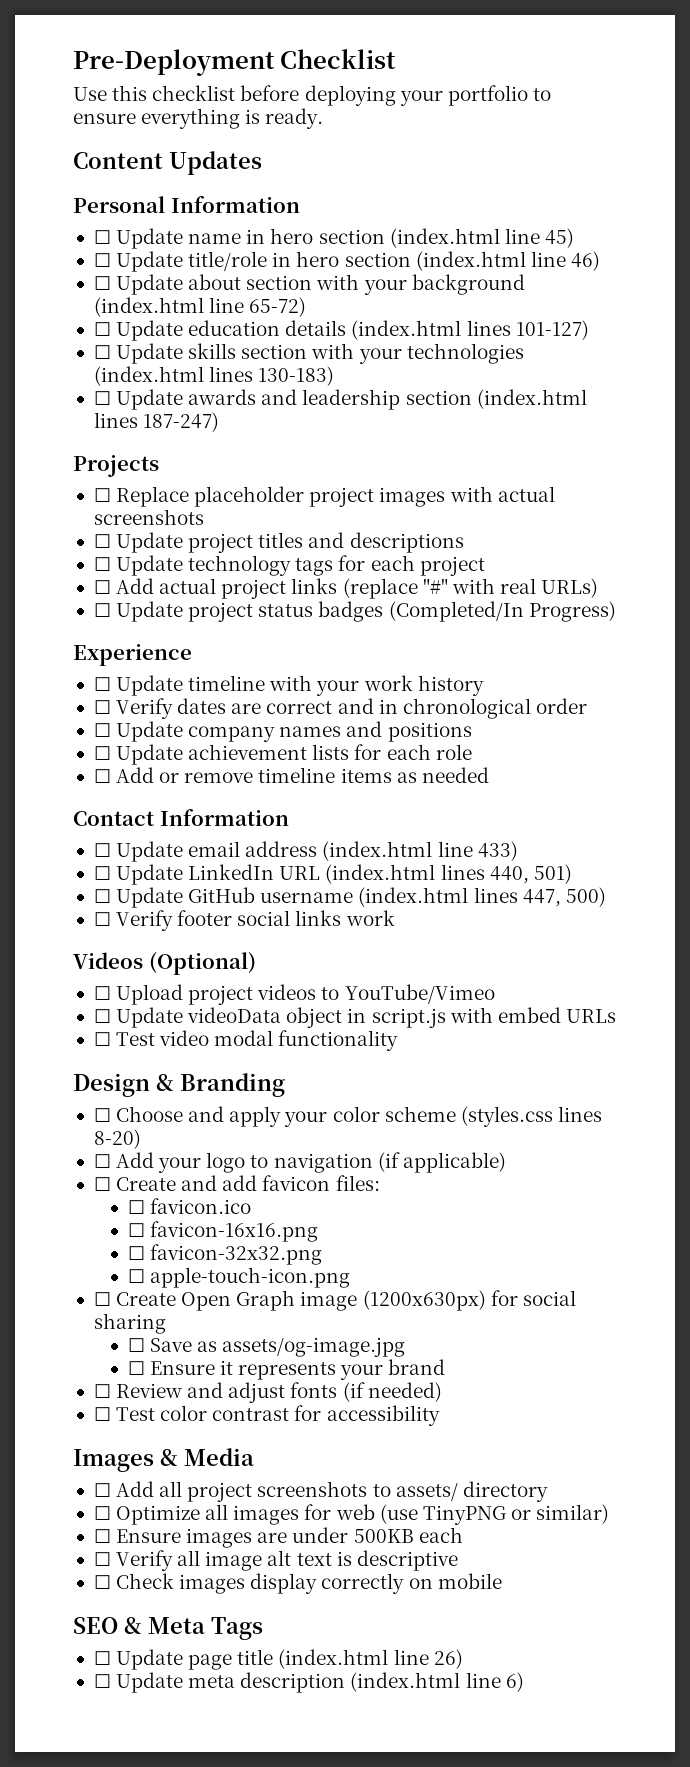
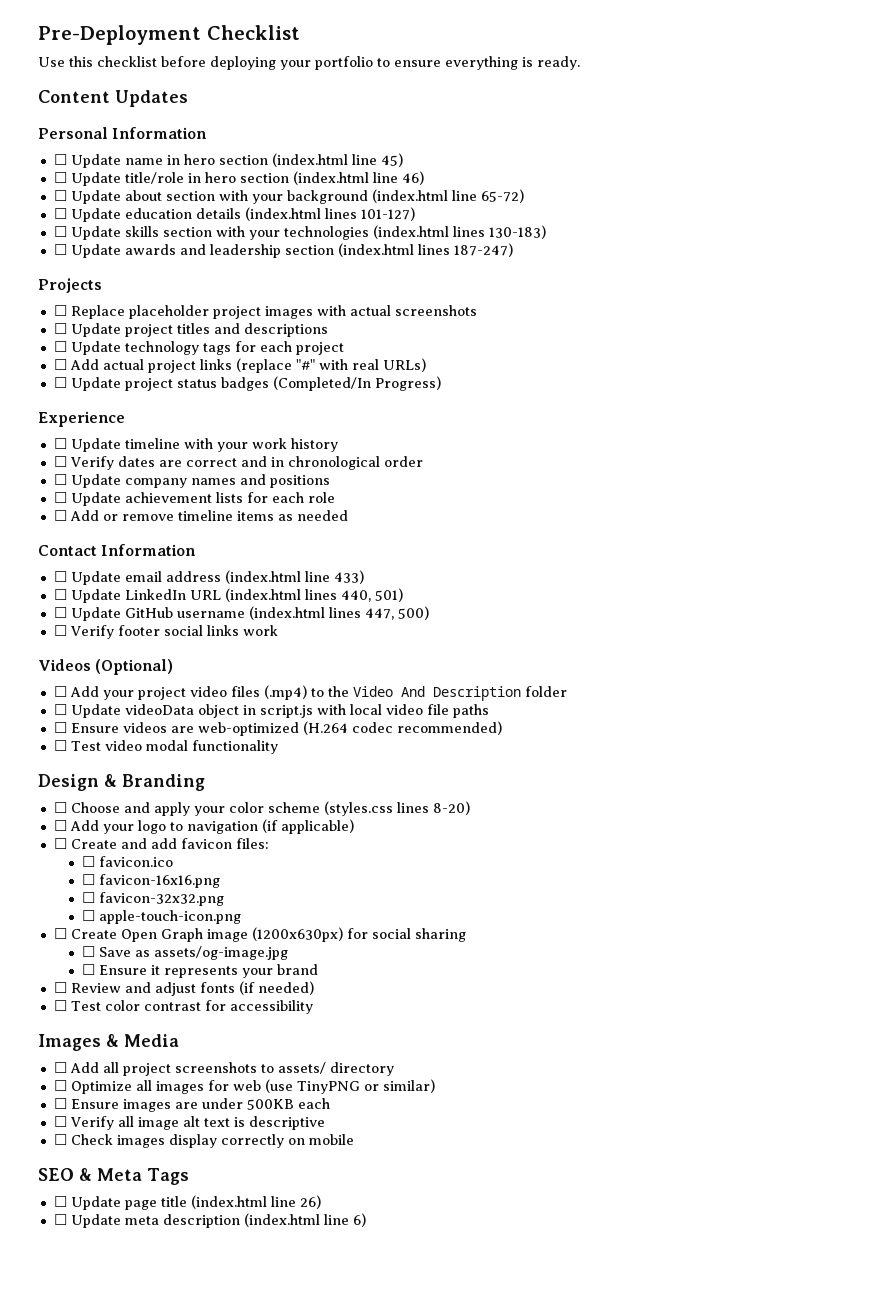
- ☐ Upload project videos to YouTube/Vimeo
+ ☐ Add your project video files (.mp4) to the Video And Description folder
- ☐ Update videoData object in script.js with embed URLs
+ ☐ Update videoData object in script.js with local video file paths
+ ☐ Ensure videos are web-optimized (H.264 codec recommended)

